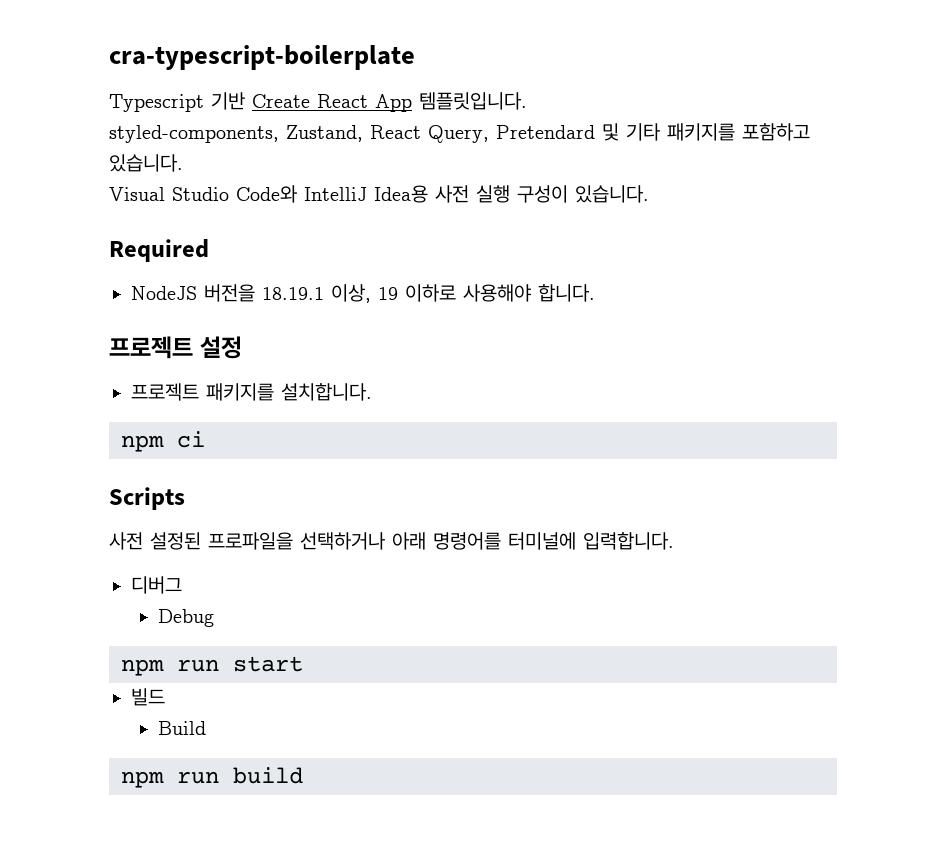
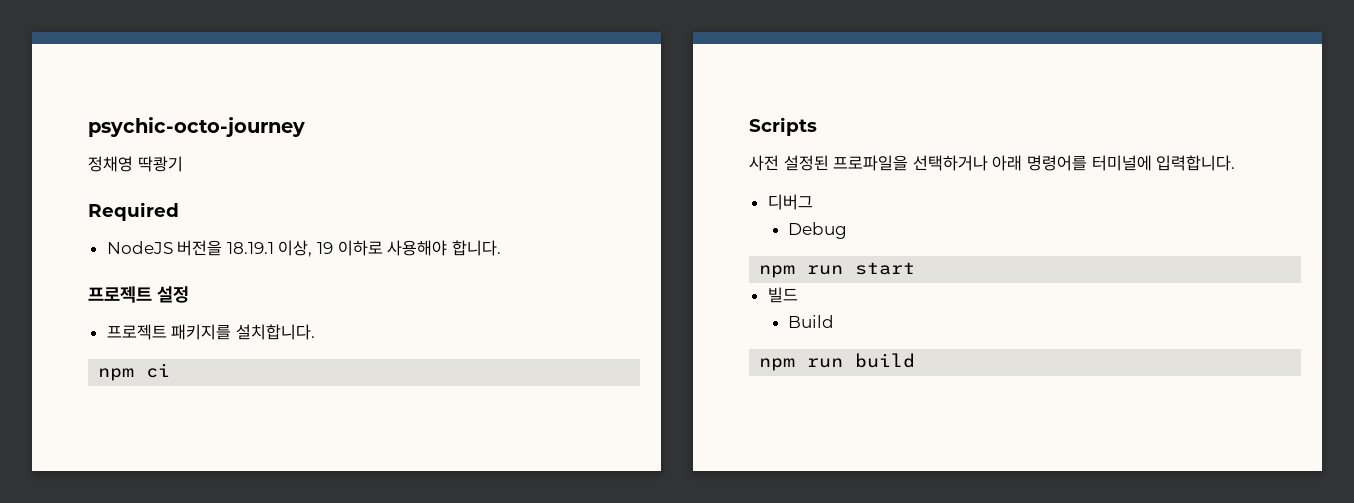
- cra-typescript-boilerplate
- Typescript 기반 Create React App 템플릿입니다.
- styled-components, Zustand, React Query, Pretendard 및 기타 패키지를 포함하고 있습니다.
- Visual Studio Code와 IntelliJ Idea용 사전 실행 구성이 있습니다.
+ psychic-octo-journey
+ 정채영 딱쾅기

